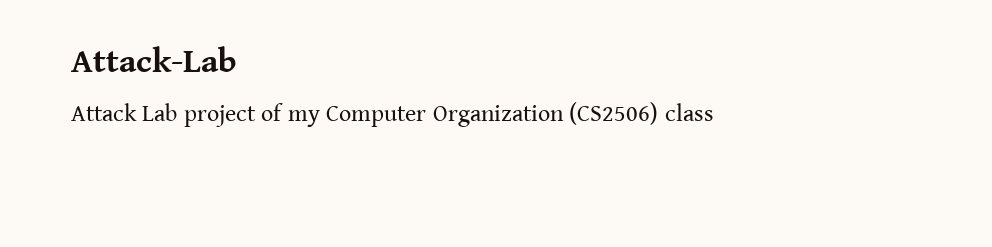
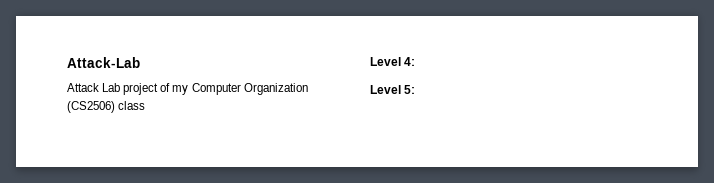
+ Level 4:
+ Level 5:

